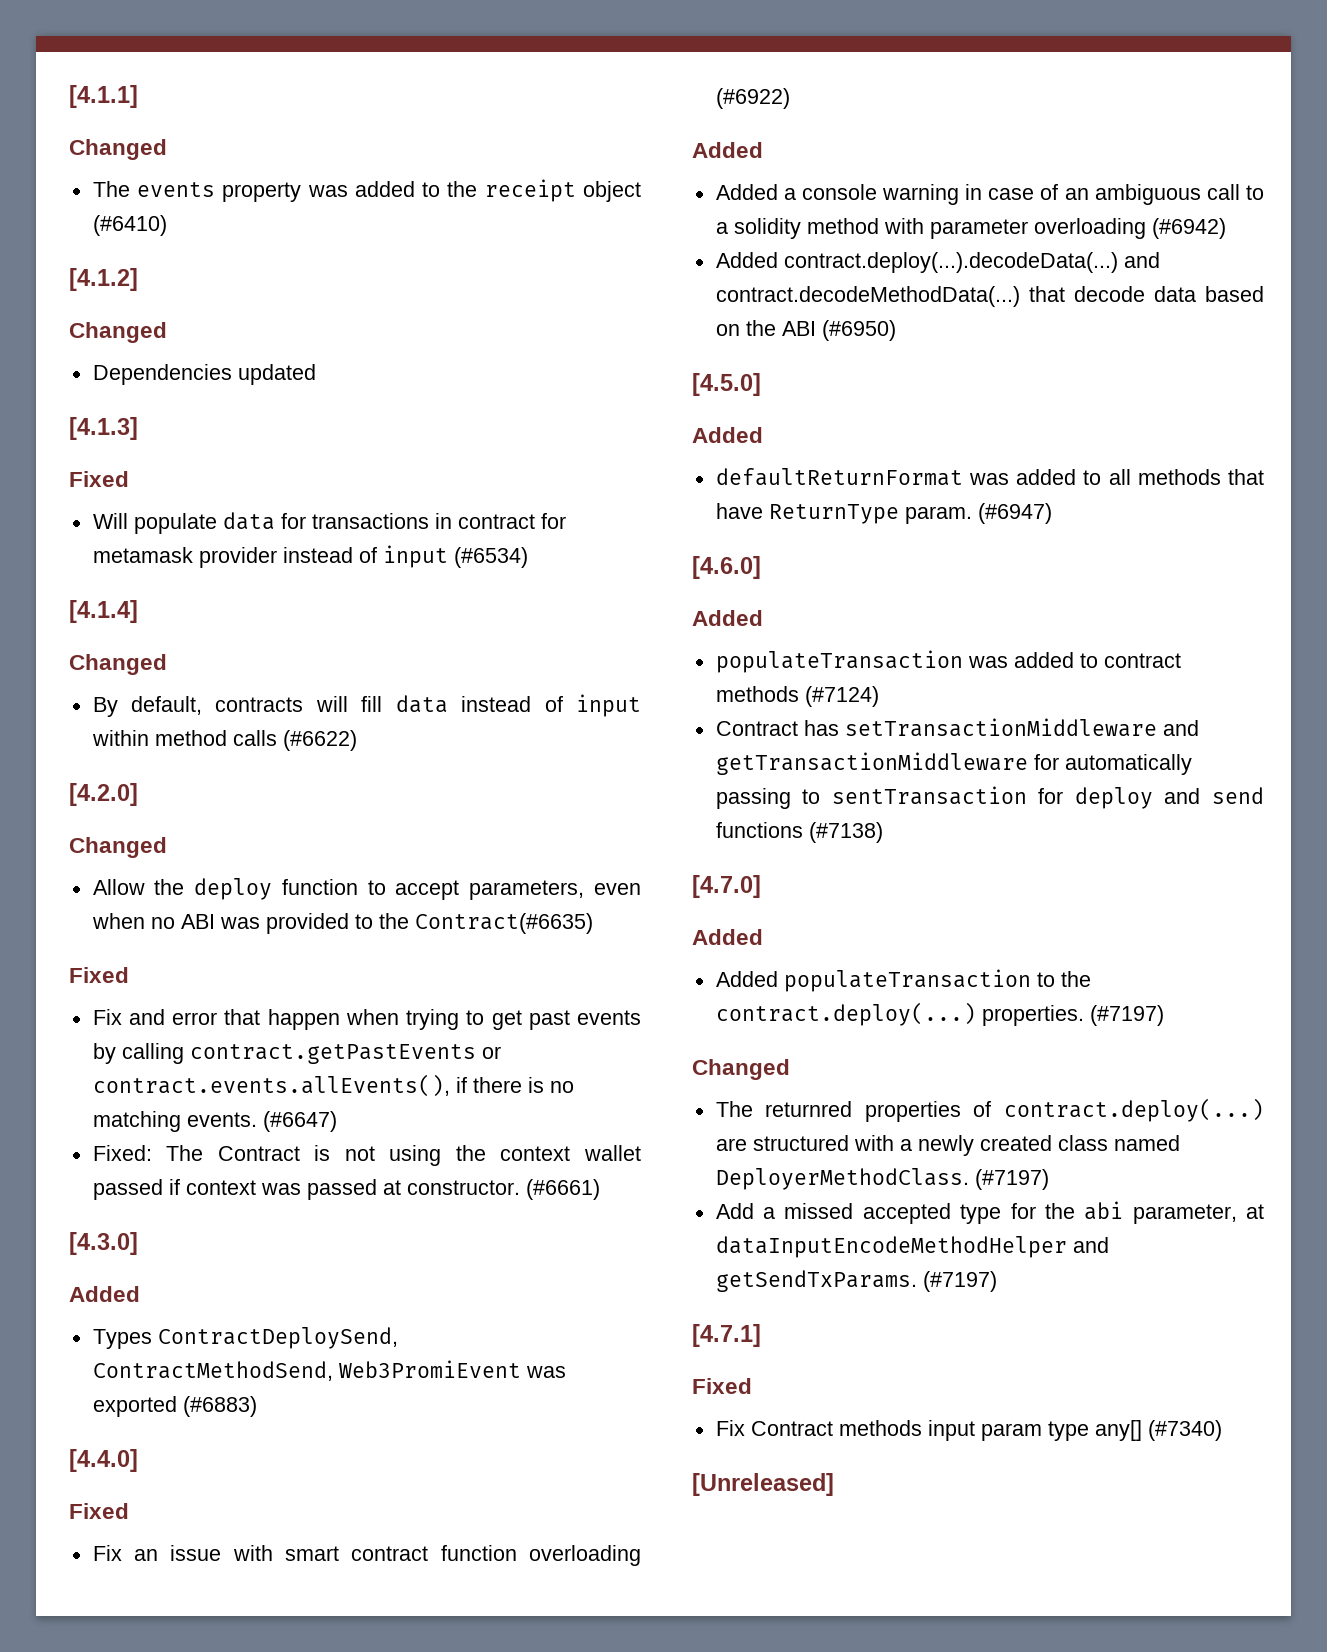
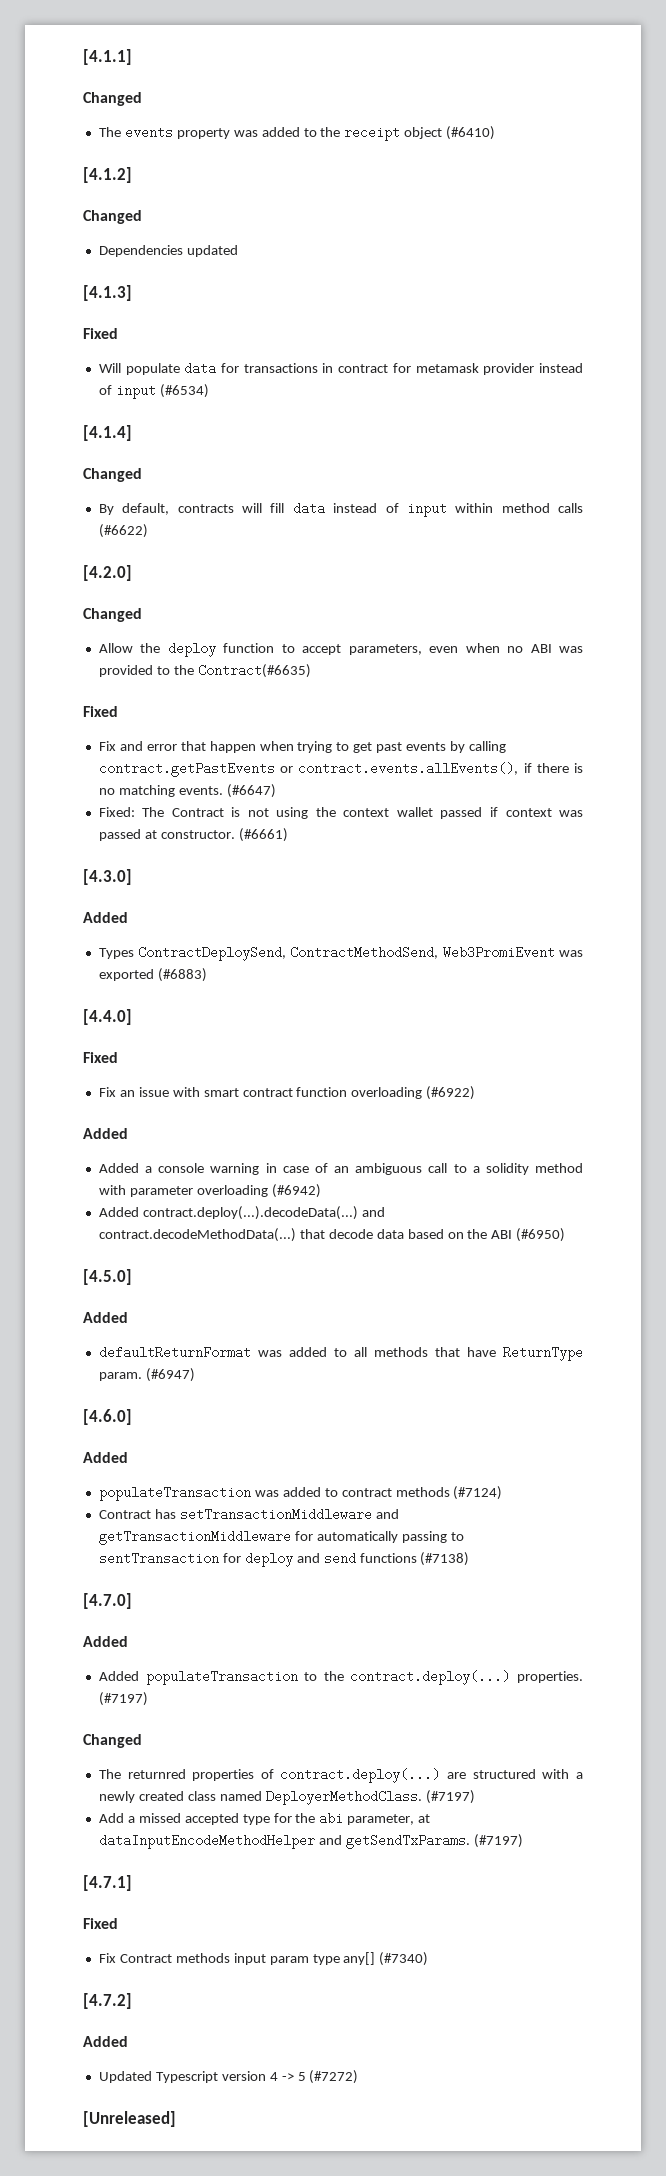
+ [4.7.2]
+ Added
+ Updated Typescript version 4 -> 5 (#7272)

